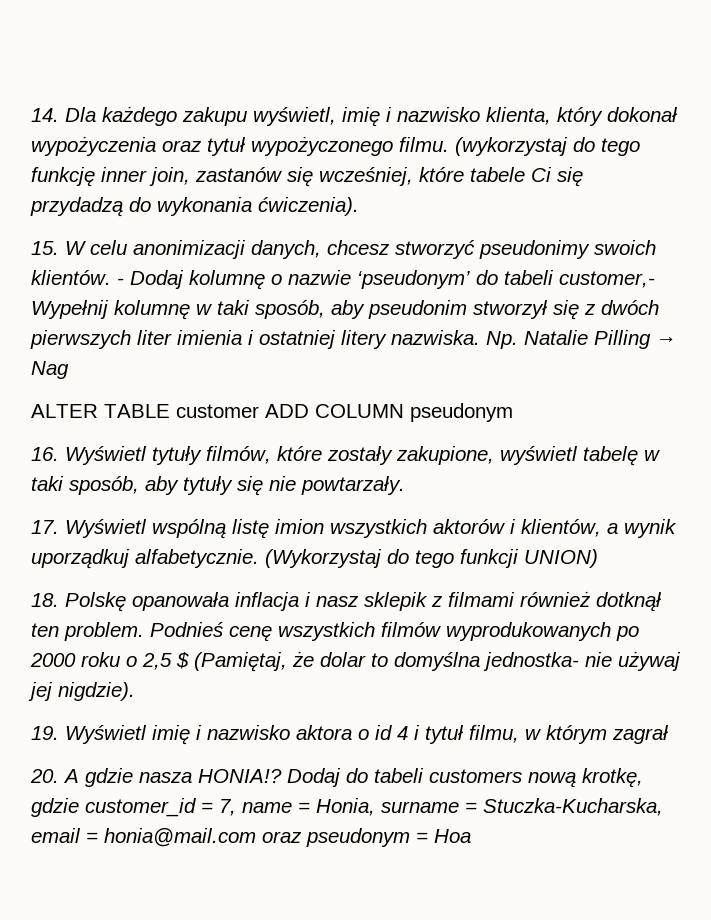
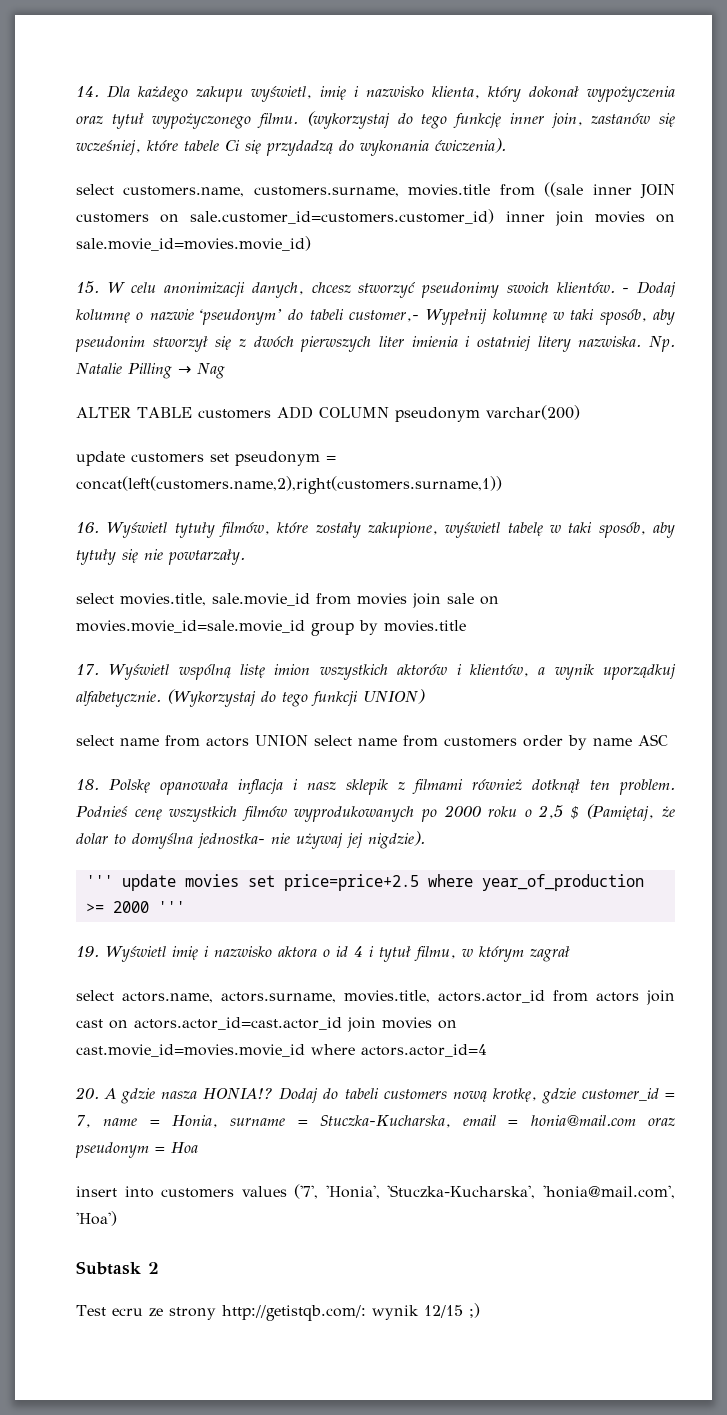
+ select customers.name, customers.surname, movies.title from ((sale inner JOIN customers on sale.customer_id=customers.customer_id) inner join movies on sale.movie_id=movies.movie_id)
- ALTER TABLE customer ADD COLUMN pseudonym
+ ALTER TABLE customers ADD COLUMN pseudonym varchar(200)
+ update customers set pseudonym = concat(left(customers.name,2),right(customers.surname,1))
+ select movies.title, sale.movie_id from movies join sale on movies.movie_id=sale.movie_id group by movies.title
+ select name from actors UNION select name from customers order by name ASC
+ ''' update movies set price=price+2.5 where year_of_production >= 2000 '''
+ select actors.name, actors.surname, movies.title, actors.actor_id from actors join cast on actors.actor_id=cast.actor_id join movies on cast.movie_id=movies.movie_id where actors.actor_id=4
+ insert into customers values ('7', 'Honia', 'Stuczka-Kucharska', 'honia@mail.com', 'Hoa')
+ Subtask 2
+ Test ecru ze strony http://getistqb.com/: wynik 12/15 ;)

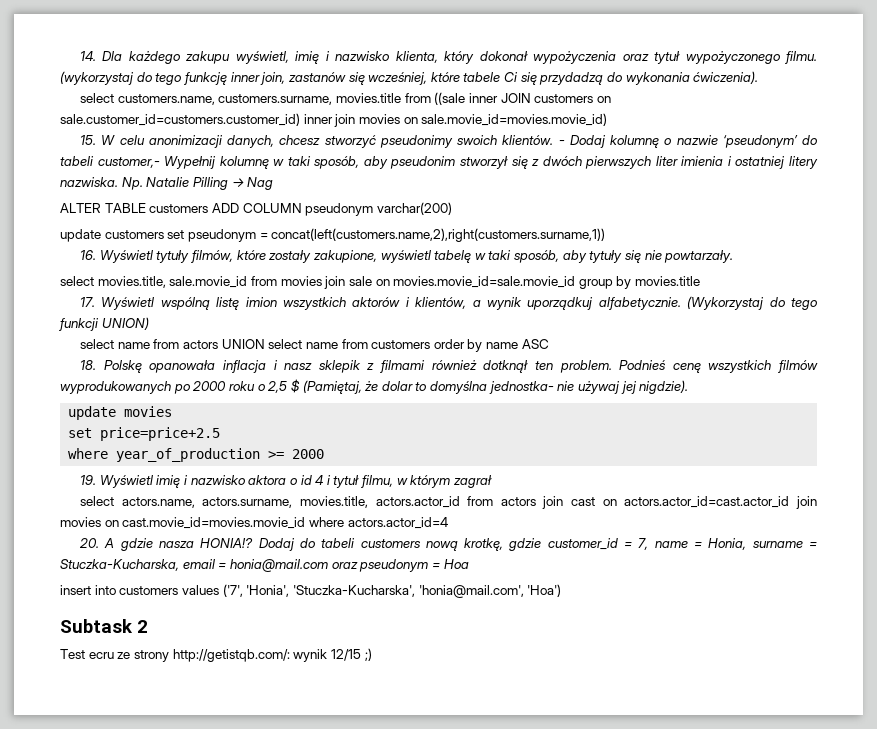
- ''' update movies set price=price+2.5 where year_of_production >= 2000 '''
+ update movies
+ set price=price+2.5
+ where year_of_production >= 2000

